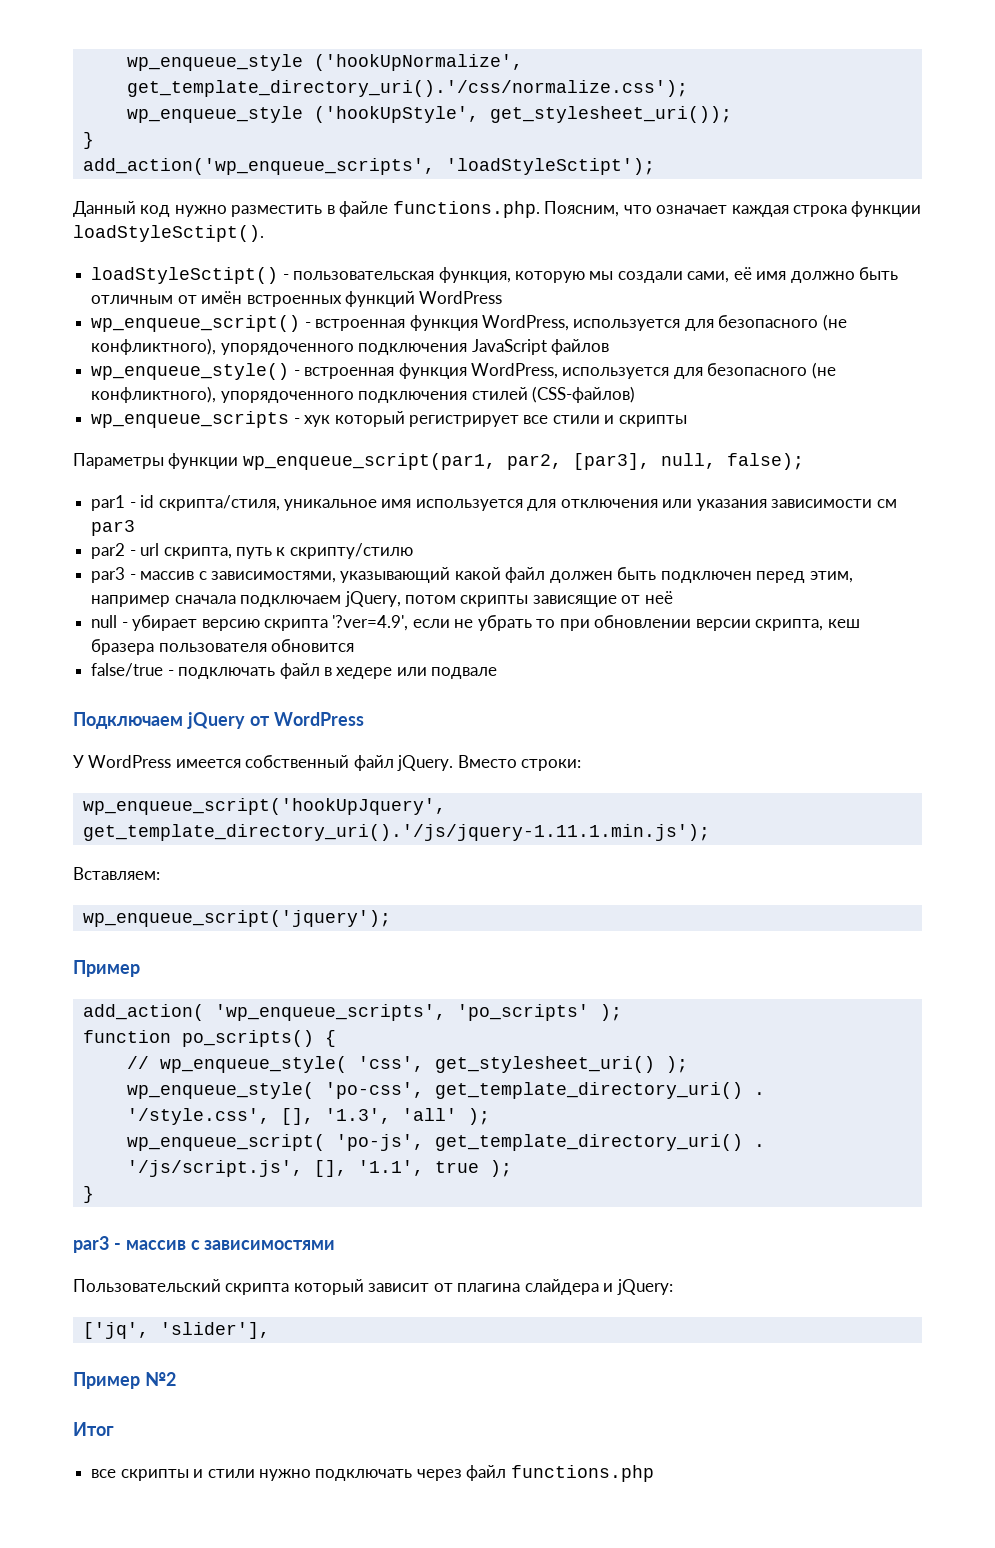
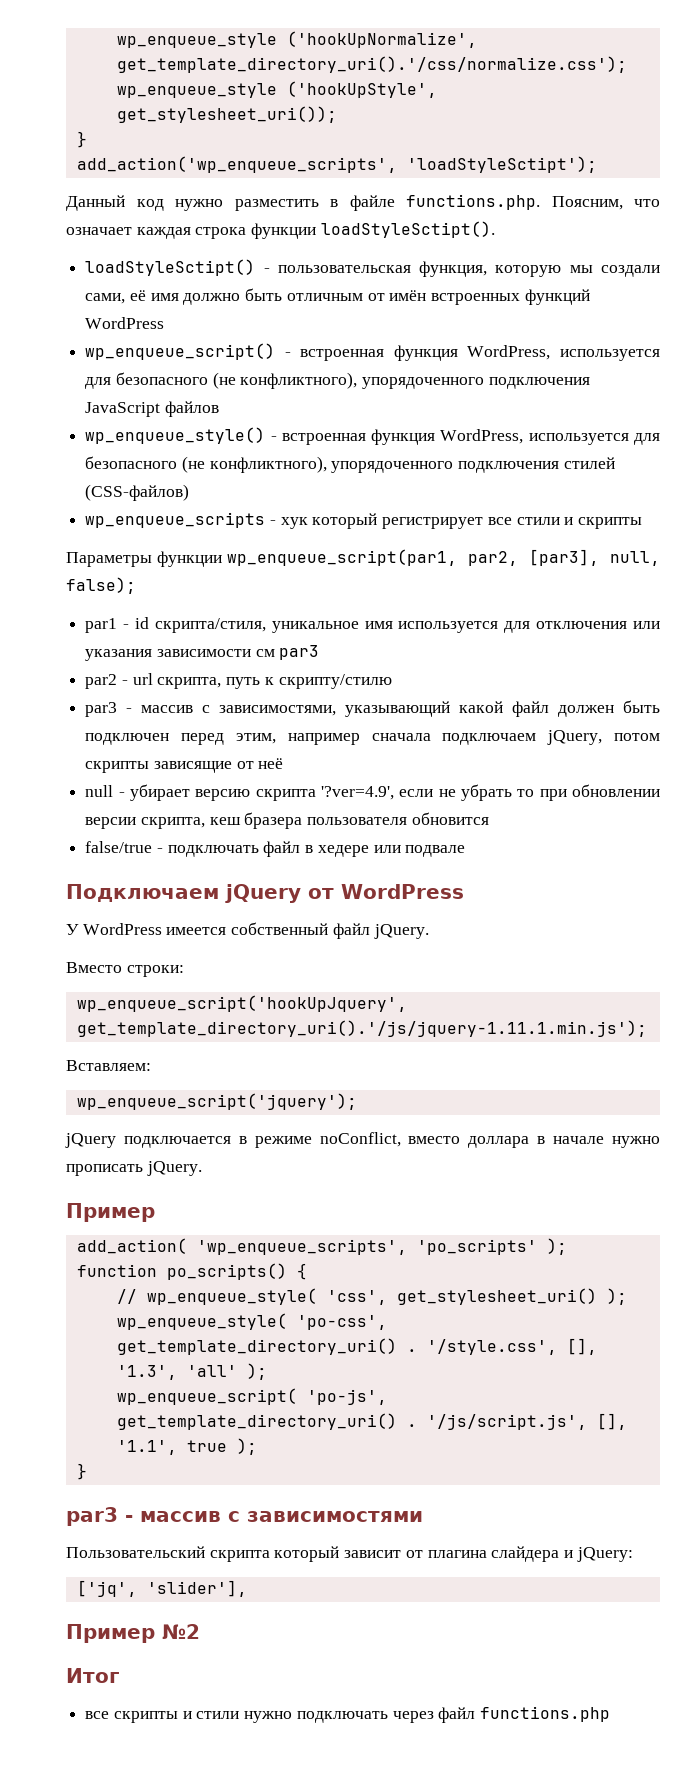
- У WordPress имеется собственный файл jQuery. Вместо строки:
+ У WordPress имеется собственный файл jQuery.
+ Вместо строки:
+ jQuery подключается в режиме noConflict, вместо доллара в начале нужно прописать jQuery.

